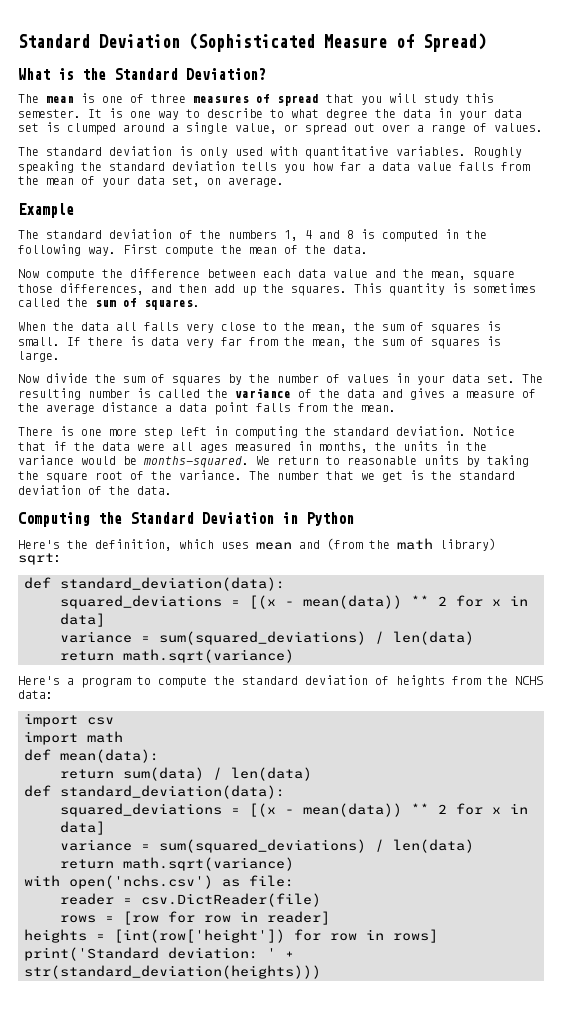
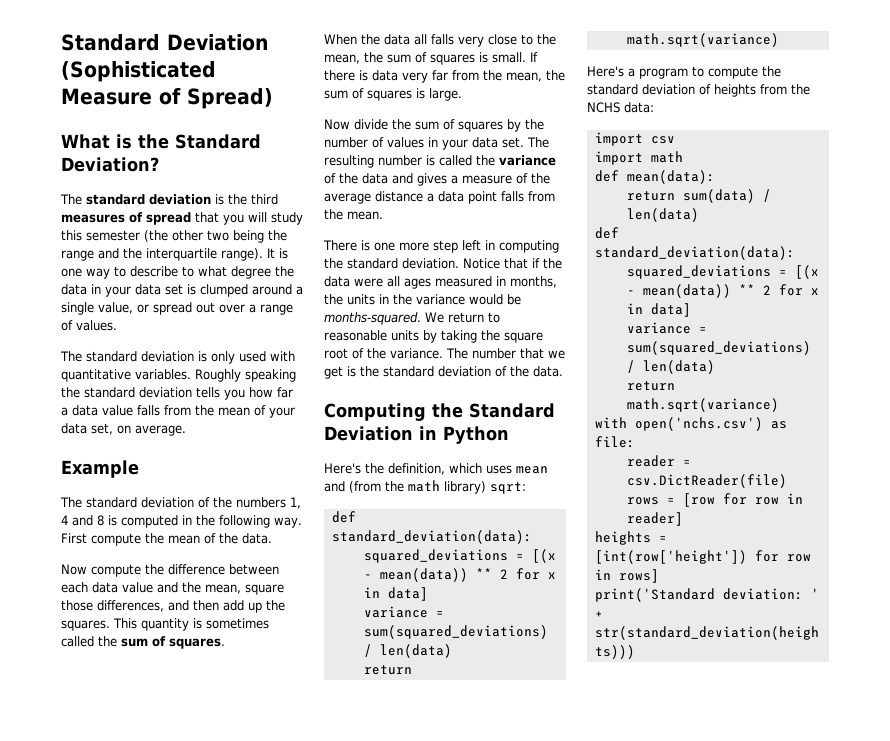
- The mean is one of three measures of spread that you will study this semester.
+ The standard deviation is the third measures of spread that you will study this semester (the other two being the range and the interquartile range).

